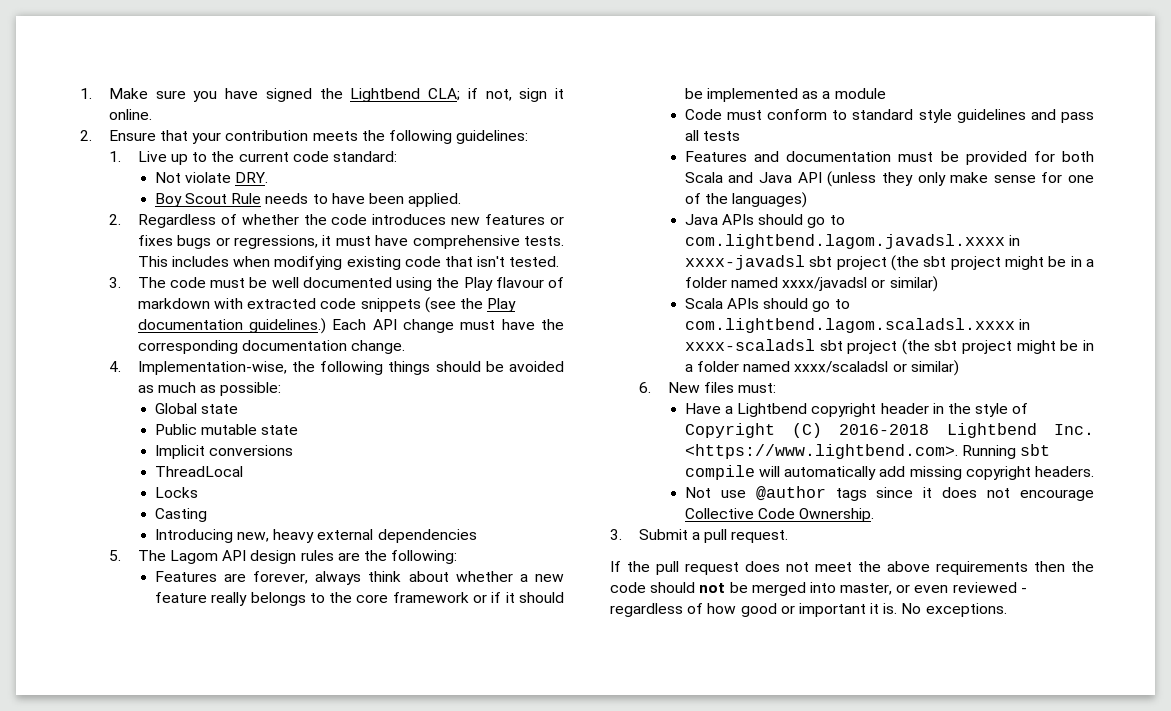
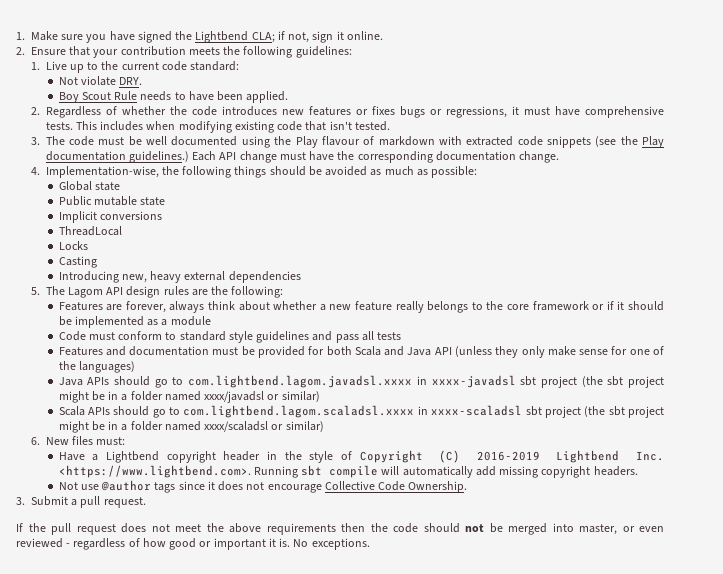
- Have a Lightbend copyright header in the style of Copyright (C) 2016-2018 Lightbend Inc. <https://www.lightbend.com>. Running sbt compile will automatically add missing copyright headers.
+ Have a Lightbend copyright header in the style of Copyright (C) 2016-2019 Lightbend Inc. <https://www.lightbend.com>. Running sbt compile will automatically add missing copyright headers.

